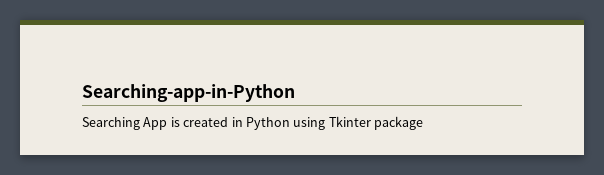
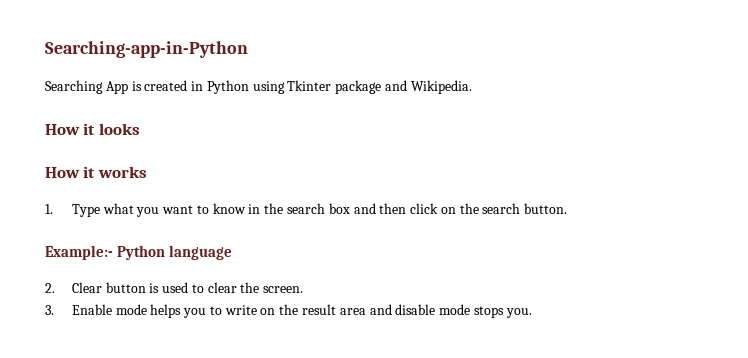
- Searching App is created in Python using Tkinter package
+ Searching App is created in Python using Tkinter package and Wikipedia.
+ How it looks
+ How it works
+ 1. Type what you want to know in the search box and then click on the search button.
+ Example:- Python language
+ 2. Clear button is used to clear the screen.
+ 3. Enable mode helps you to write on the result area and disable mode stops you.

